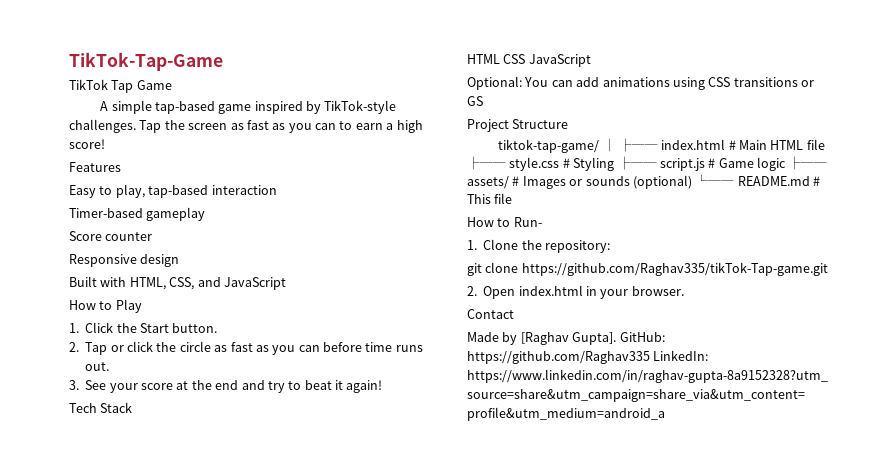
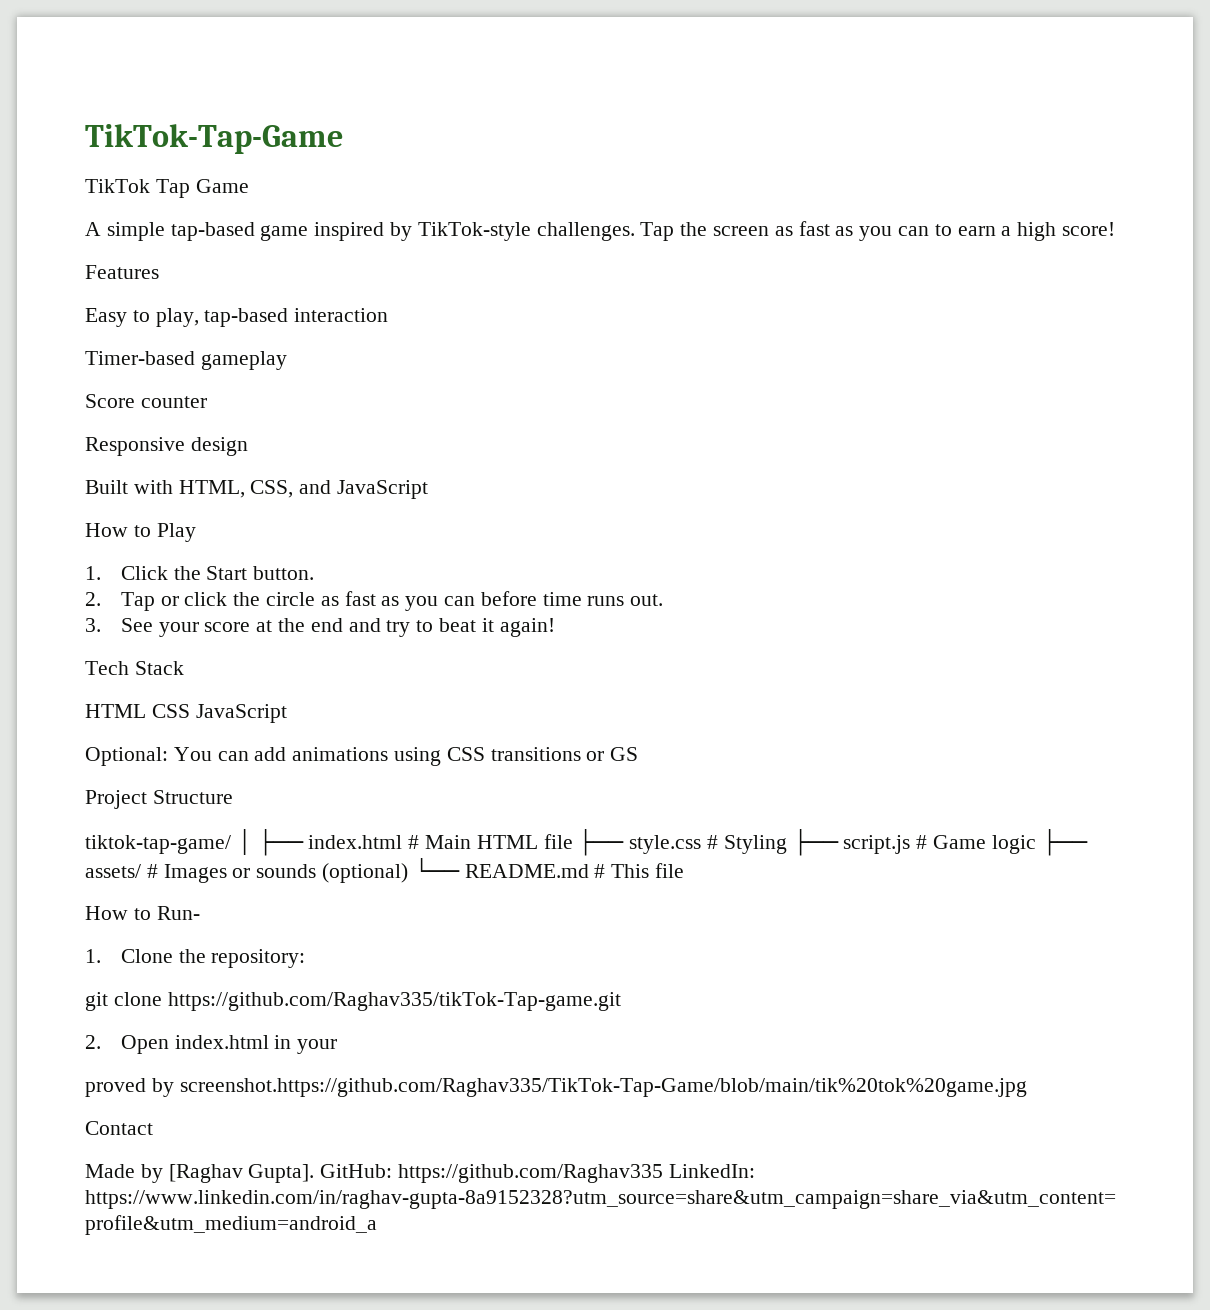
- 2. Open index.html in your browser.
+ 2. Open index.html in your
+ proved by screenshot.https://github.com/Raghav335/TikTok-Tap-Game/blob/main/tik%20tok%20game.jpg

